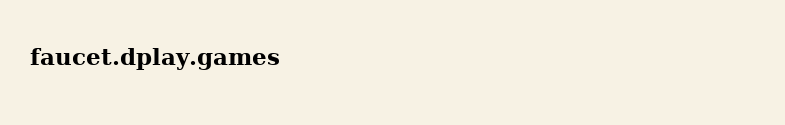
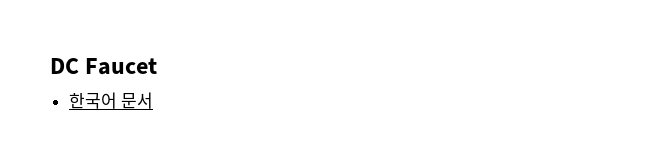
- faucet.dplay.games
+ DC Faucet
+ 한국어 문서

